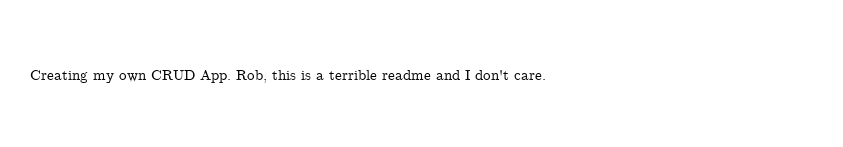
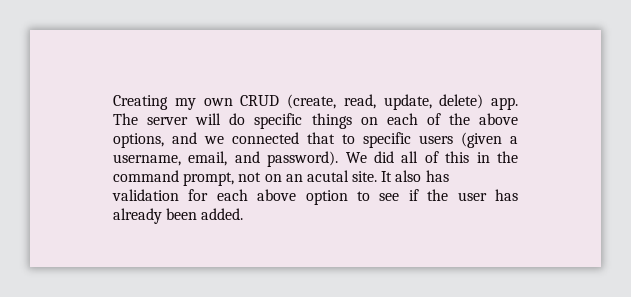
- Creating my own CRUD App. Rob, this is a terrible readme and I don't care.
+ Creating my own CRUD (create, read, update, delete) app. The server will do specific things on each of the above options, and we connected that to specific users (given a username, email, and password). We did all of this in the command prompt, not on an acutal site. It also has validation for each above option to see if the user has already been added.

